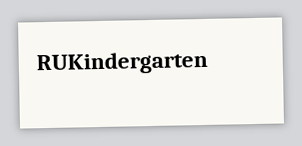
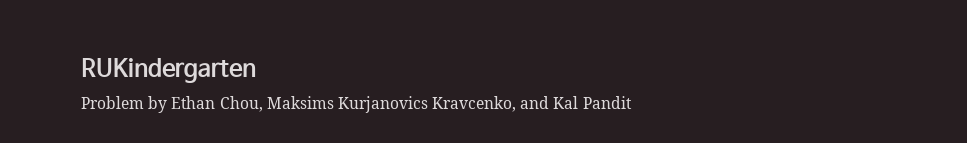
+ Problem by Ethan Chou, Maksims Kurjanovics Kravcenko, and Kal Pandit

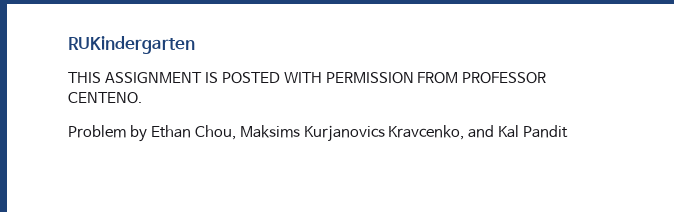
+ THIS ASSIGNMENT IS POSTED WITH PERMISSION FROM PROFESSOR CENTENO.

